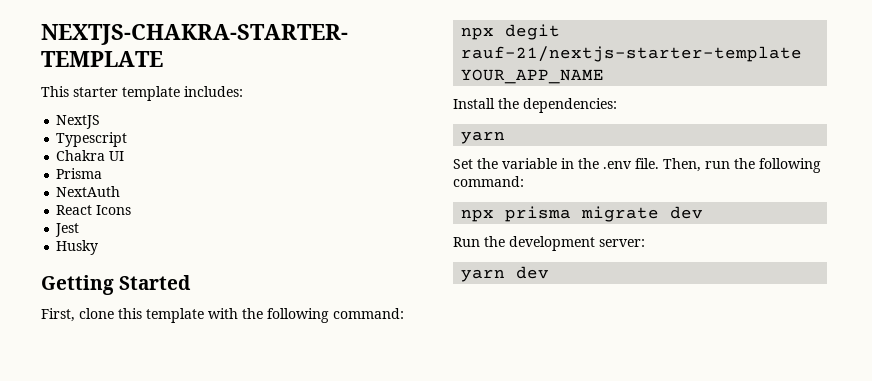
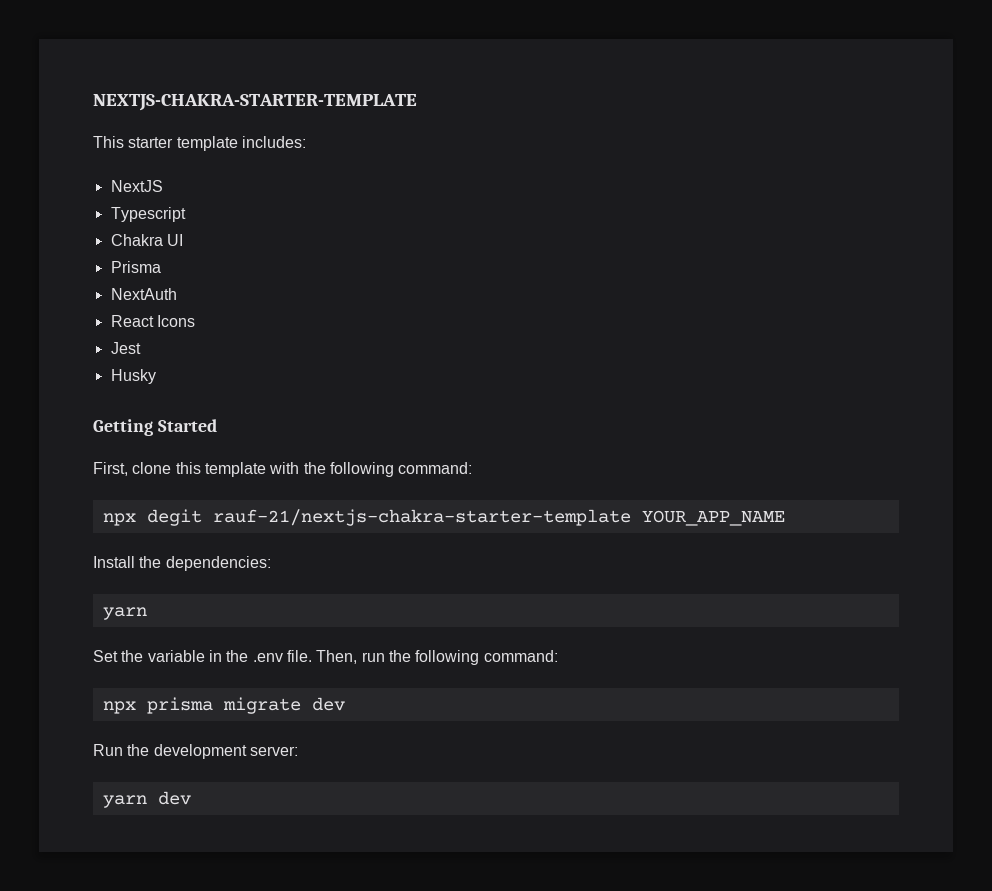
- npx degit rauf-21/nextjs-starter-template YOUR_APP_NAME
+ npx degit rauf-21/nextjs-chakra-starter-template YOUR_APP_NAME

